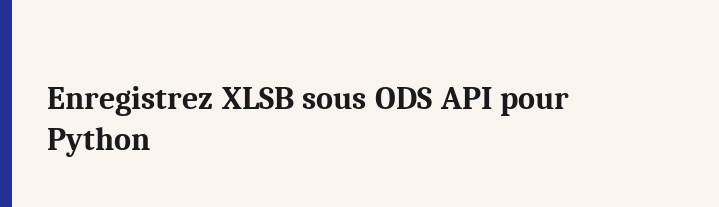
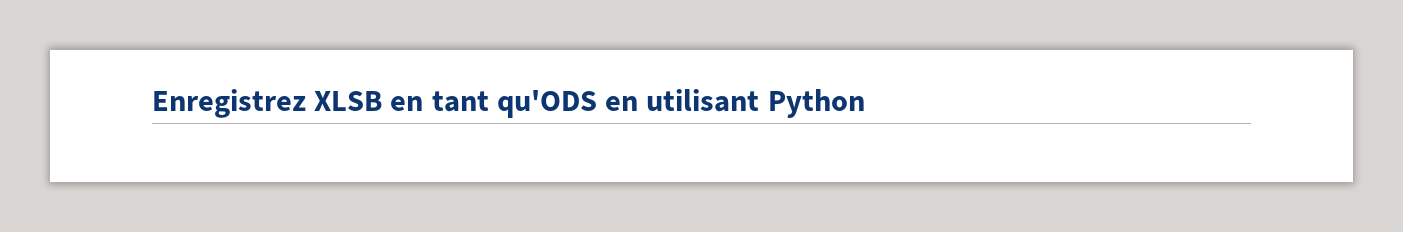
- Enregistrez XLSB sous ODS API pour Python
+ Enregistrez XLSB en tant qu'ODS en utilisant Python

